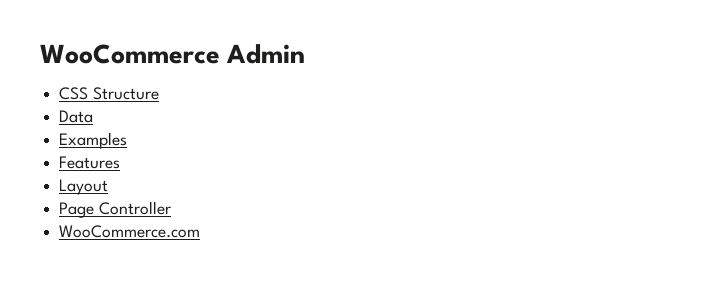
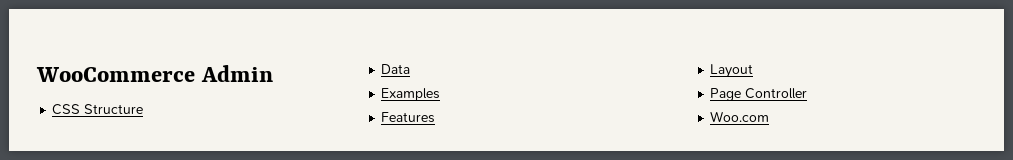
- WooCommerce.com
+ Woo.com

